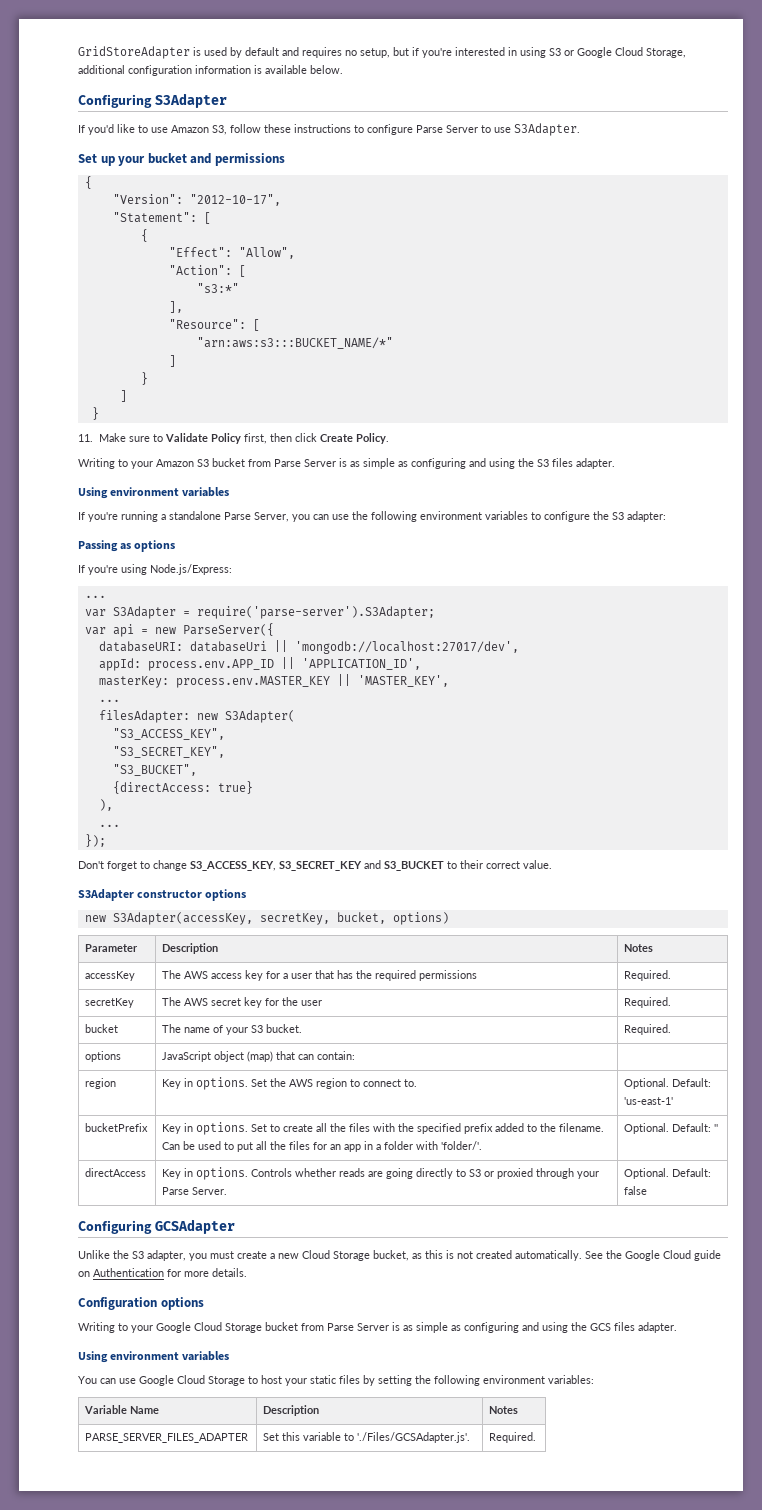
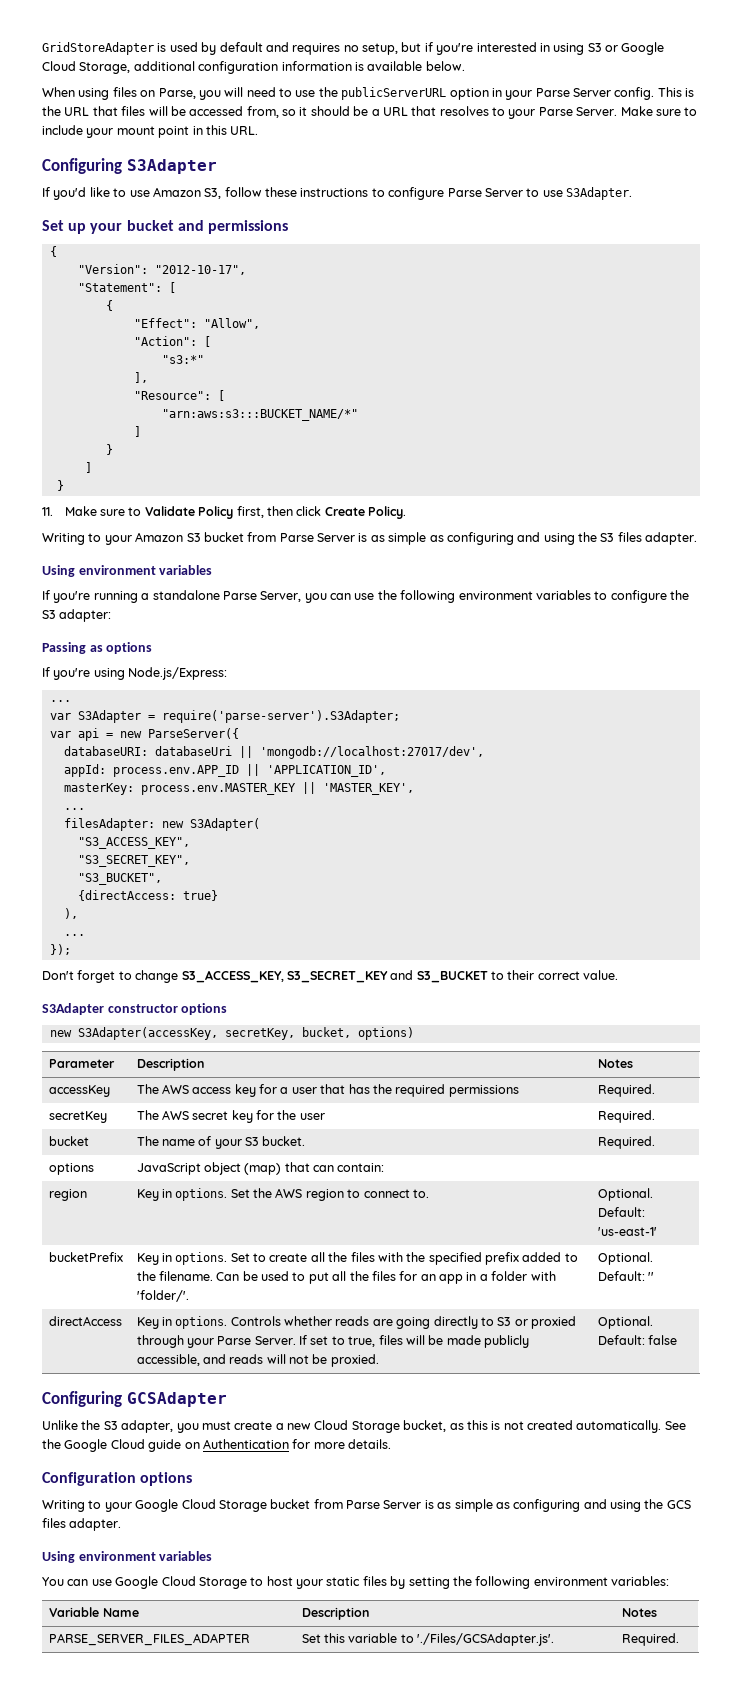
+ When using files on Parse, you will need to use the publicServerURL option in your Parse Server config. This is the URL that files will be accessed from, so it should be a URL that resolves to your Parse Server. Make sure to include your mount point in this URL.
- directAccess | Key in options. Controls whether reads are going directly to S3 or proxied through your Parse Server. | Optional. Default: false
+ directAccess | Key in options. Controls whether reads are going directly to S3 or proxied through your Parse Server. If set to true, files will be made publicly accessible, and reads will not be proxied. | Optional. Default: false

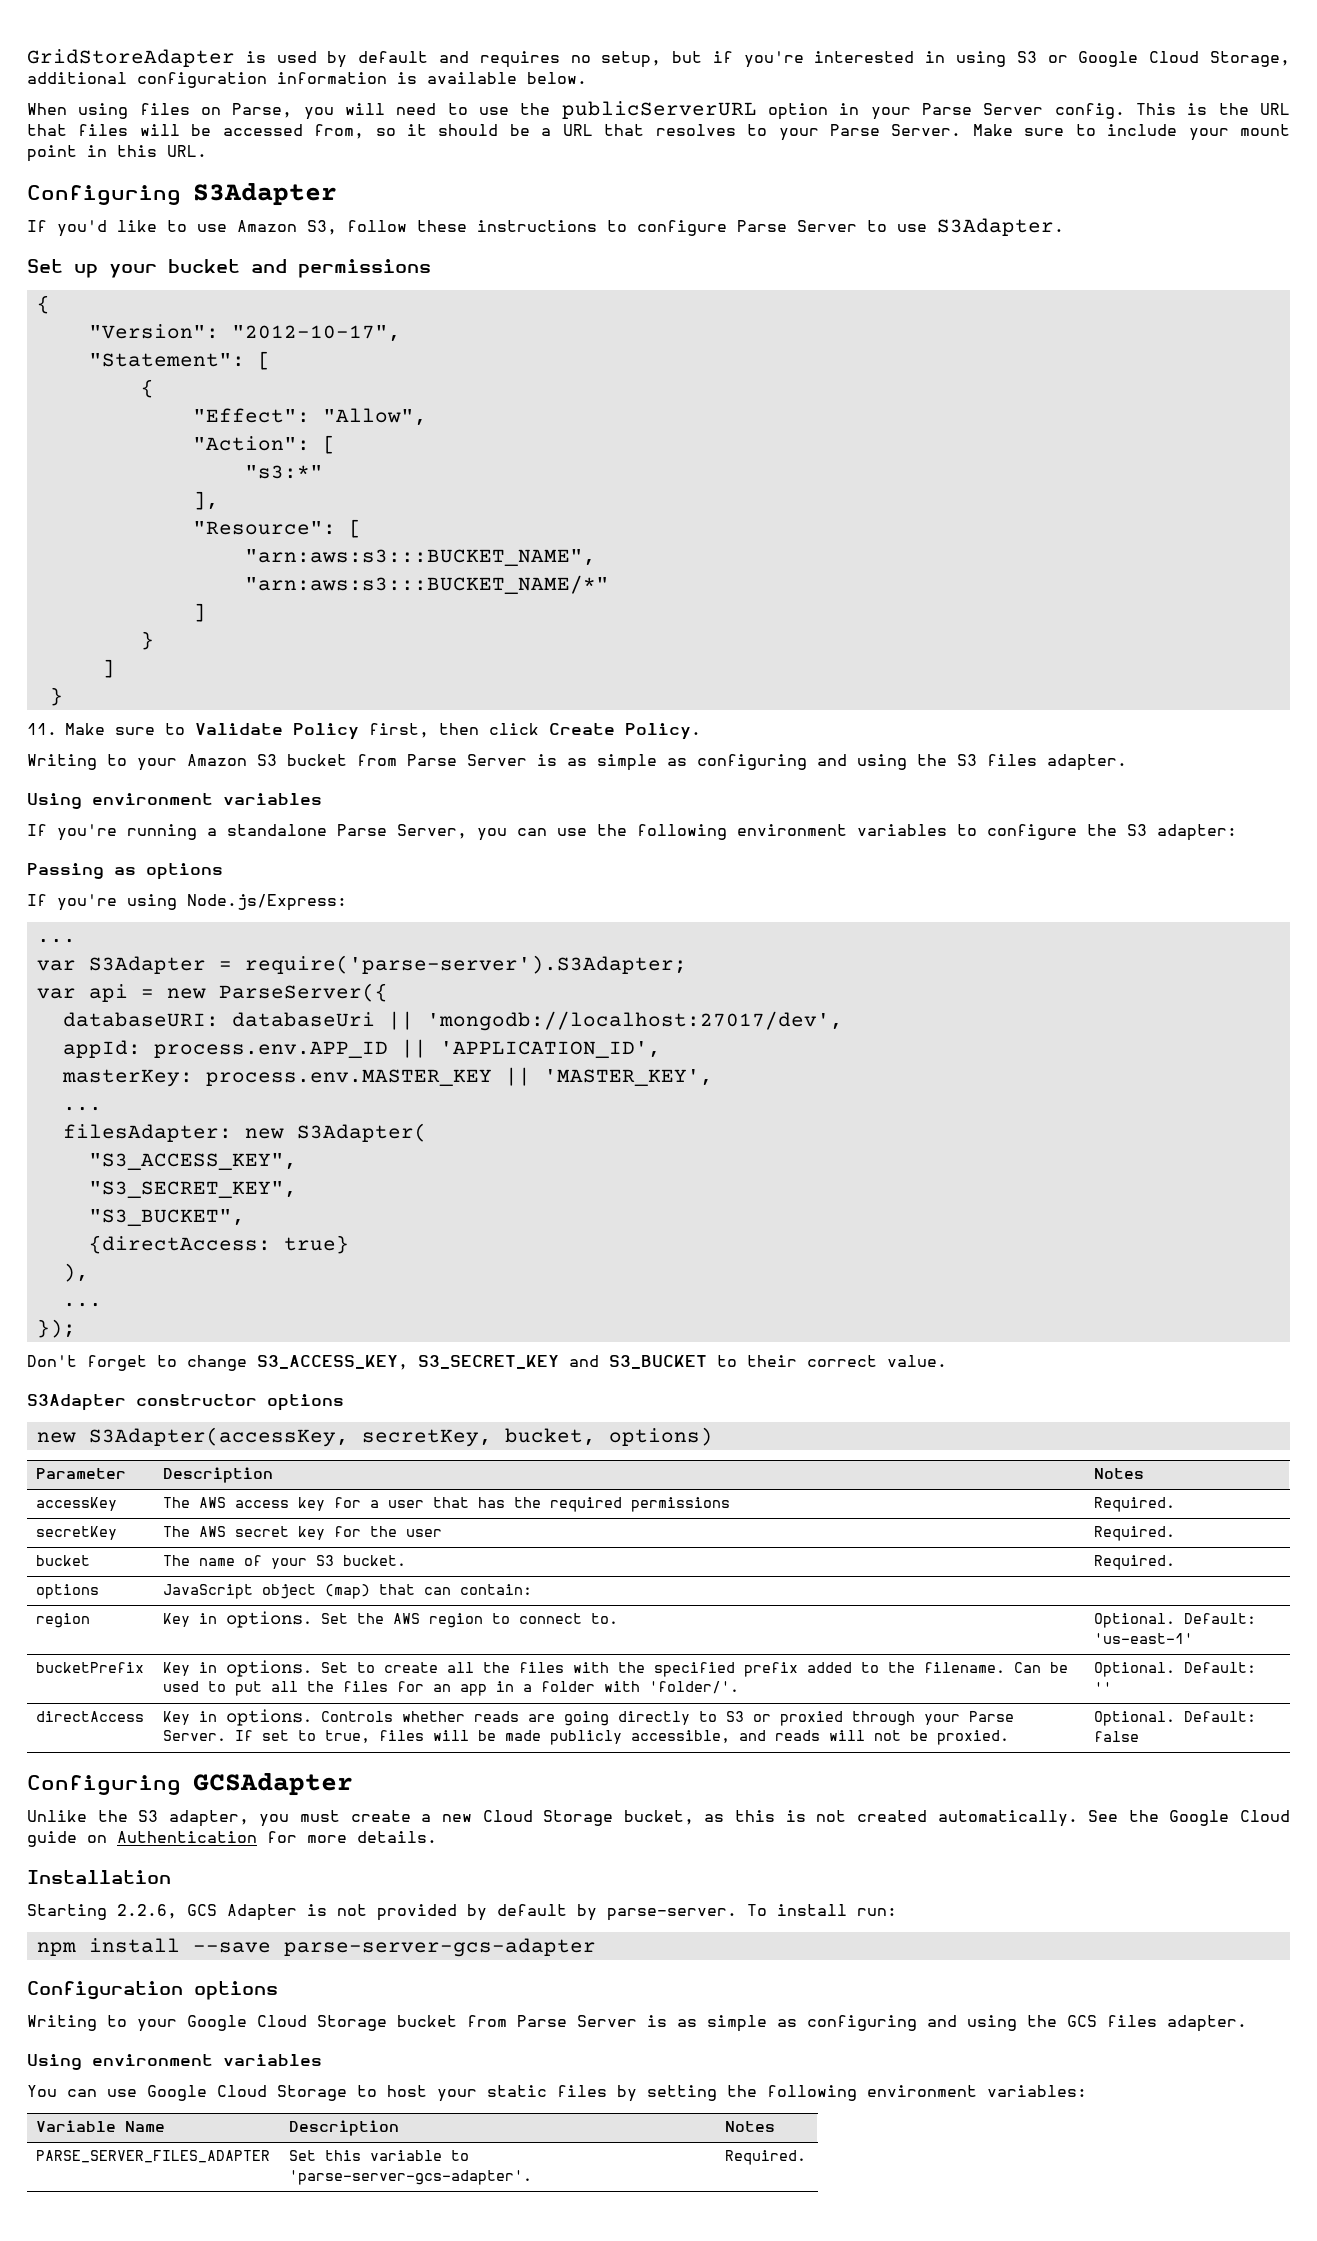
+ "arn:aws:s3:::BUCKET_NAME",
+ Installation
+ Starting 2.2.6, GCS Adapter is not provided by default by parse-server. To install run:
+ npm install --save parse-server-gcs-adapter
- PARSE_SERVER_FILES_ADAPTER | Set this variable to './Files/GCSAdapter.js'. | Required.
+ PARSE_SERVER_FILES_ADAPTER | Set this variable to 'parse-server-gcs-adapter'. | Required.

